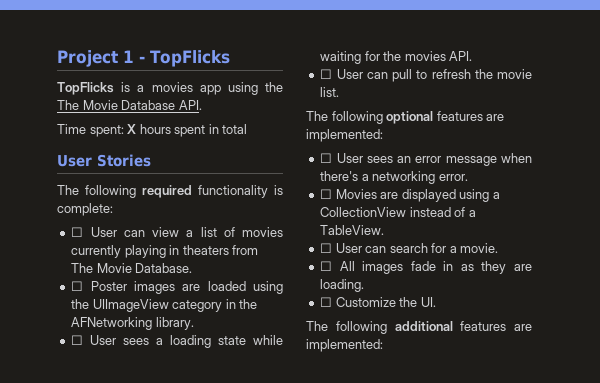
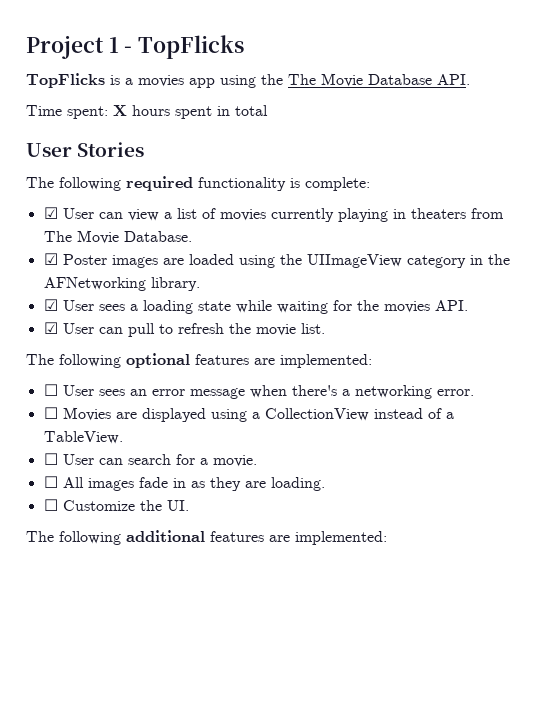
- ☐ User can view a list of movies currently playing in theaters from The Movie Database.
+ ☑ User can view a list of movies currently playing in theaters from The Movie Database.
- ☐ Poster images are loaded using the UIImageView category in the AFNetworking library.
+ ☑ Poster images are loaded using the UIImageView category in the AFNetworking library.
- ☐ User sees a loading state while waiting for the movies API.
+ ☑ User sees a loading state while waiting for the movies API.
- ☐ User can pull to refresh the movie list.
+ ☑ User can pull to refresh the movie list.

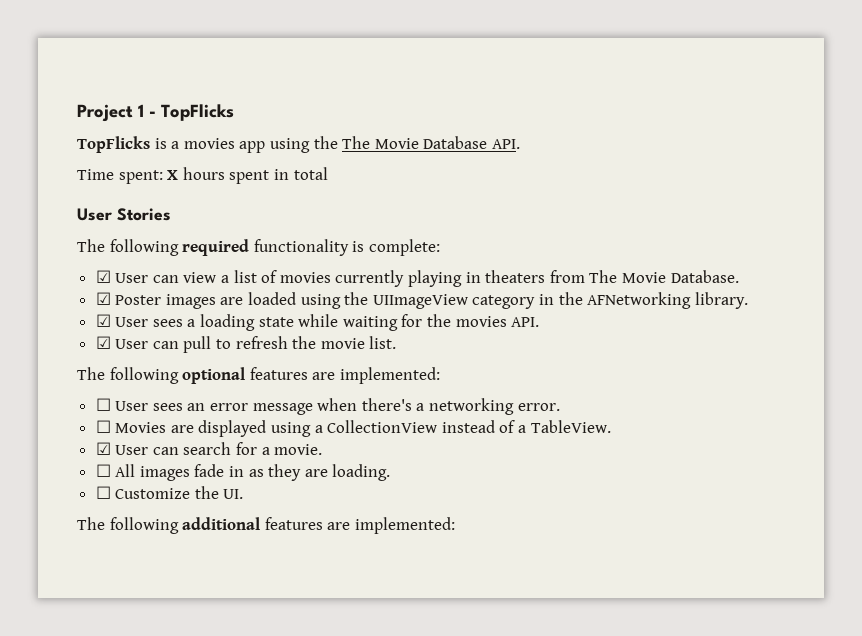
- ☐ User can search for a movie.
+ ☑ User can search for a movie.

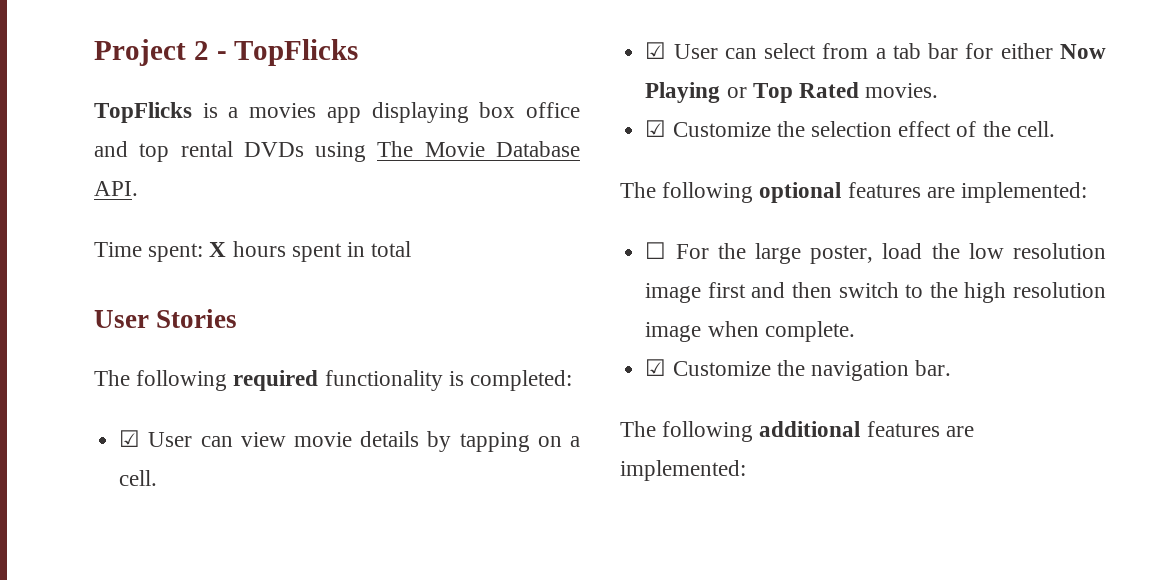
- Project 1 - TopFlicks
+ Project 2 - TopFlicks
- TopFlicks is a movies app using the The Movie Database API.
+ TopFlicks is a movies app displaying box office and top rental DVDs using The Movie Database API.
- The following required functionality is complete:
+ The following required functionality is completed:
- ☑ User can view a list of movies currently playing in theaters from The Movie Database.
- ☑ Poster images are loaded using the UIImageView category in the AFNetworking library.
- ☑ User sees a loading state while waiting for the movies API.
- ☑ User can pull to refresh the movie list.
+ ☑ User can view movie details by tapping on a cell.
+ ☑ User can select from a tab bar for either Now Playing or Top Rated movies.
+ ☑ Customize the selection effect of the cell.
- ☐ User sees an error message when there's a networking error.
- ☐ Movies are displayed using a CollectionView instead of a TableView.
- ☑ User can search for a movie.
- ☐ All images fade in as they are loading.
- ☐ Customize the UI.
+ ☐ For the large poster, load the low resolution image first and then switch to the high resolution image when complete.
+ ☑ Customize the navigation bar.

